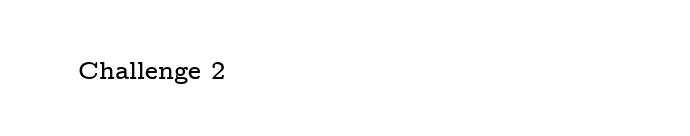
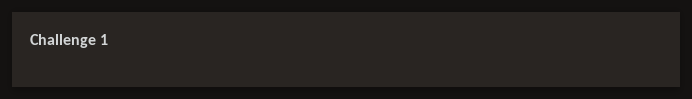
- Challenge 2
+ Challenge 1

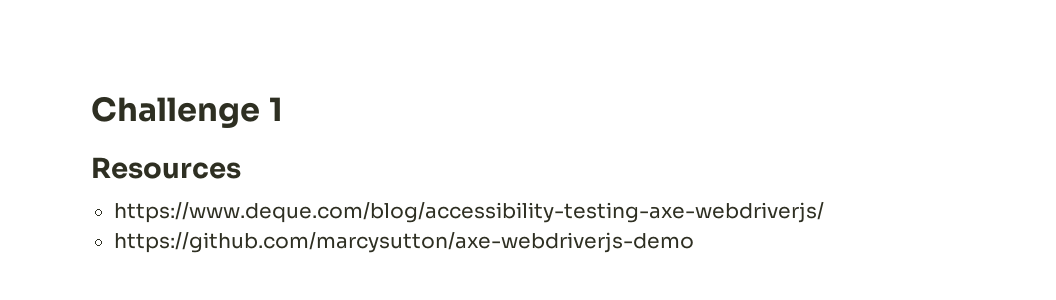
+ Resources
+ https://www.deque.com/blog/accessibility-testing-axe-webdriverjs/
+ https://github.com/marcysutton/axe-webdriverjs-demo

